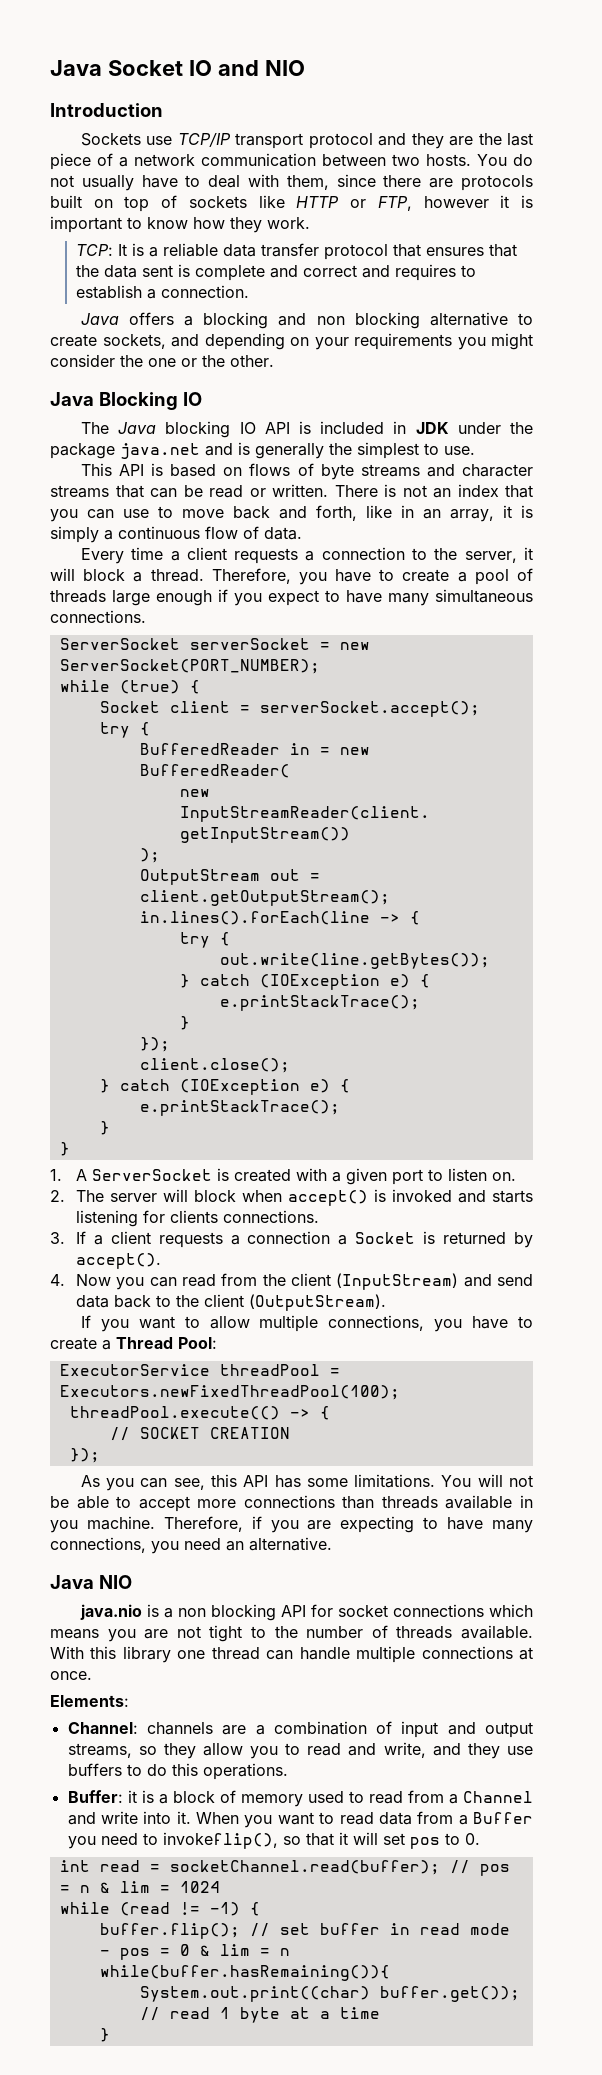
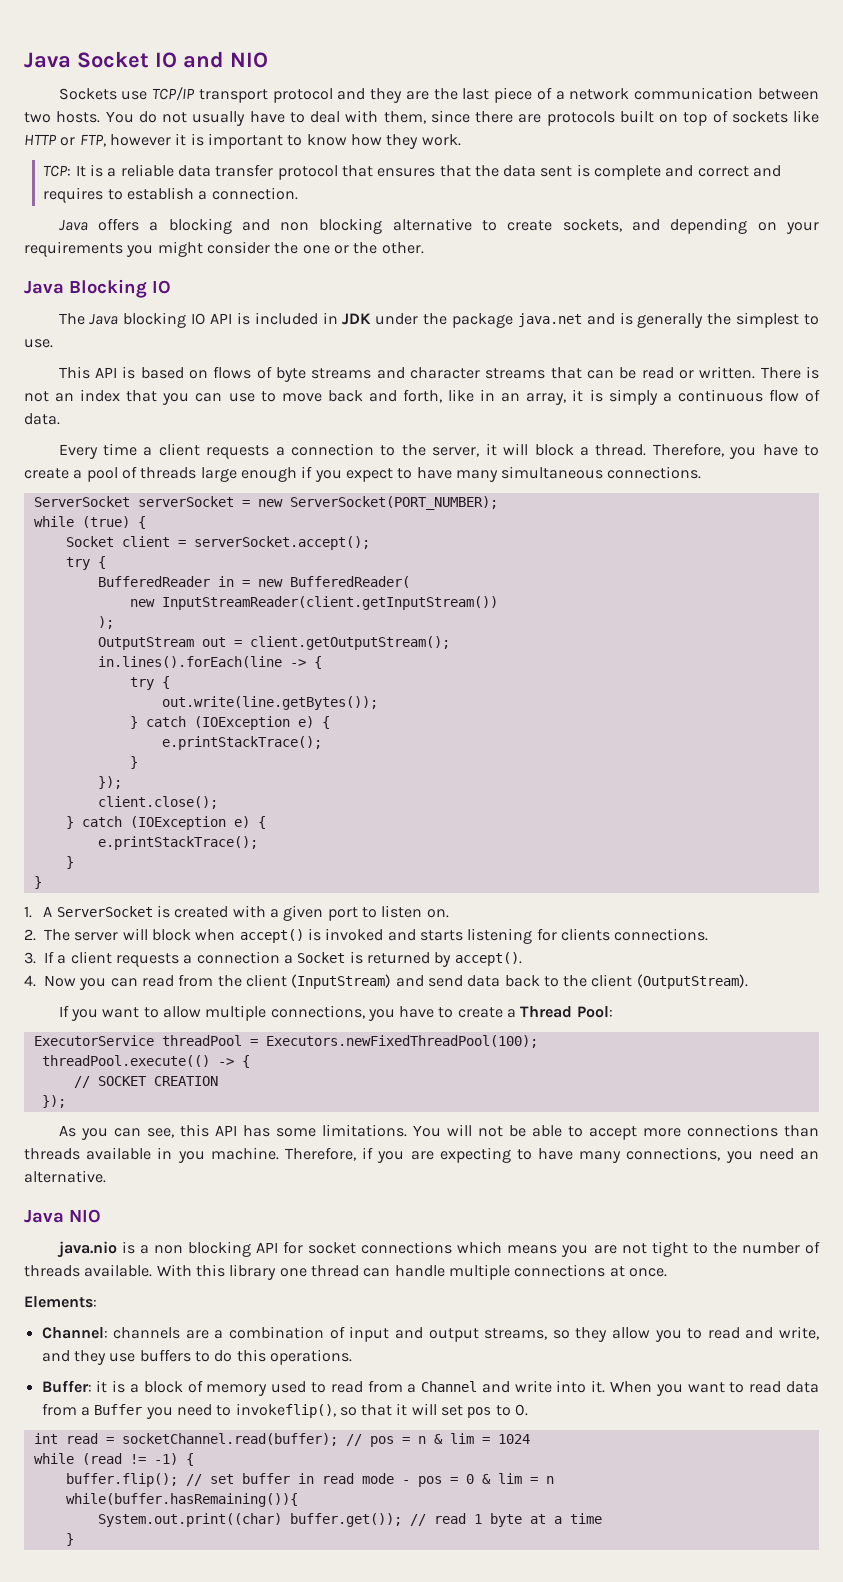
- Introduction

